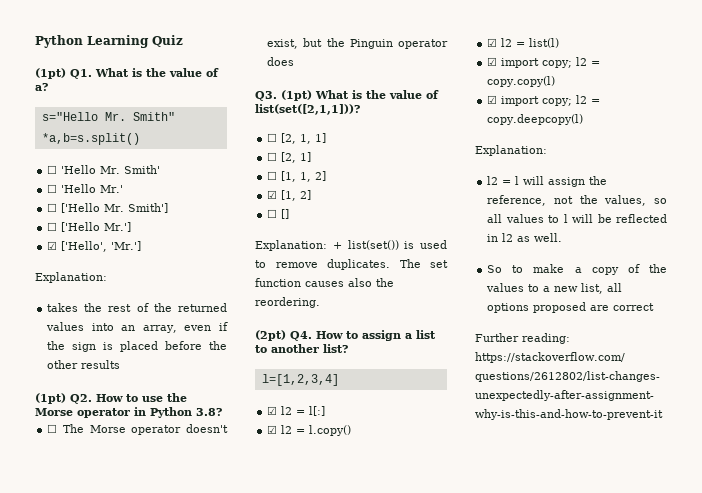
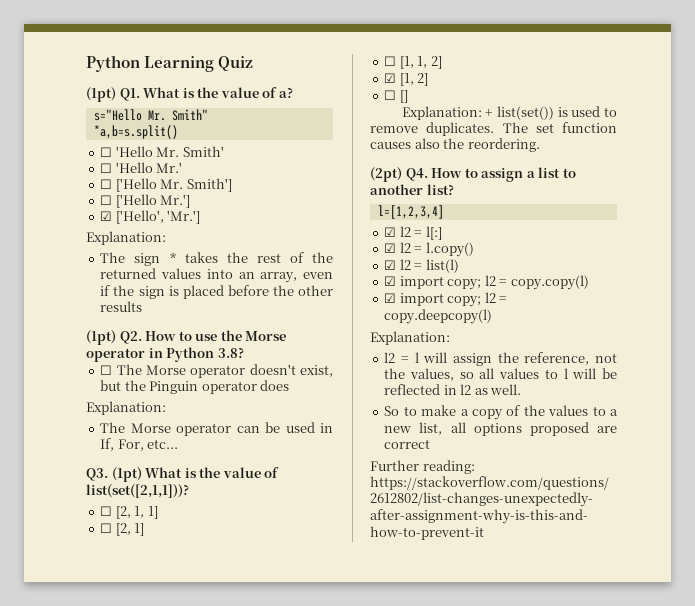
- takes the rest of the returned values into an array, even if the sign is placed before the other results
+ The sign * takes the rest of the returned values into an array, even if the sign is placed before the other results
  ☐ The Morse operator doesn't exist, but the Pinguin operator does
+ Explanation:
+ The Morse operator can be used in If, For, etc...

